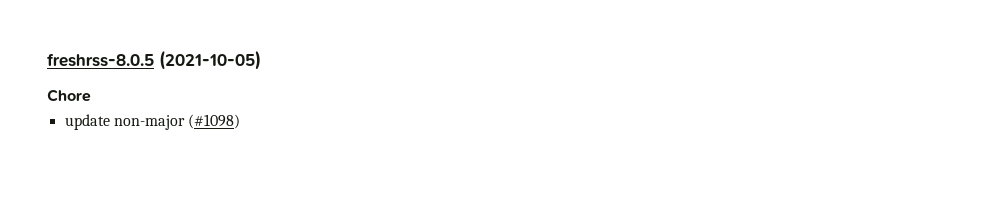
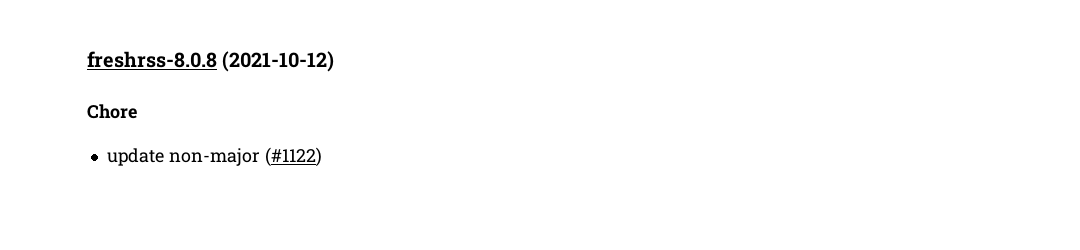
- freshrss-8.0.5 (2021-10-05)
+ freshrss-8.0.8 (2021-10-12)
- update non-major (#1098)
+ update non-major (#1122)

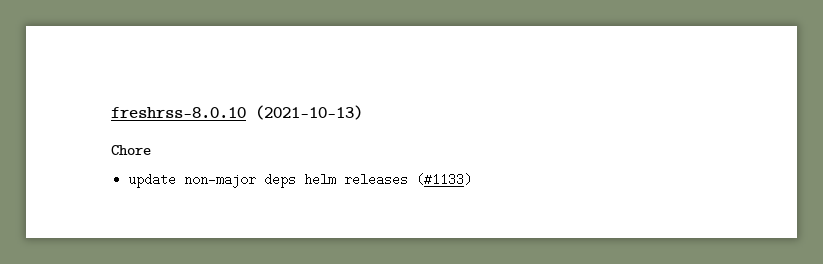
- freshrss-8.0.8 (2021-10-12)
+ freshrss-8.0.10 (2021-10-13)
- update non-major (#1122)
+ update non-major deps helm releases (#1133)

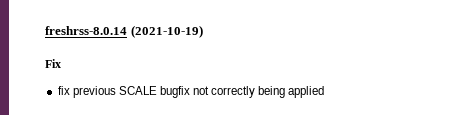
- freshrss-8.0.10 (2021-10-13)
- Chore
- update non-major deps helm releases (#1133)
+ freshrss-8.0.14 (2021-10-19)
+ Fix
+ fix previous SCALE bugfix not correctly being applied

